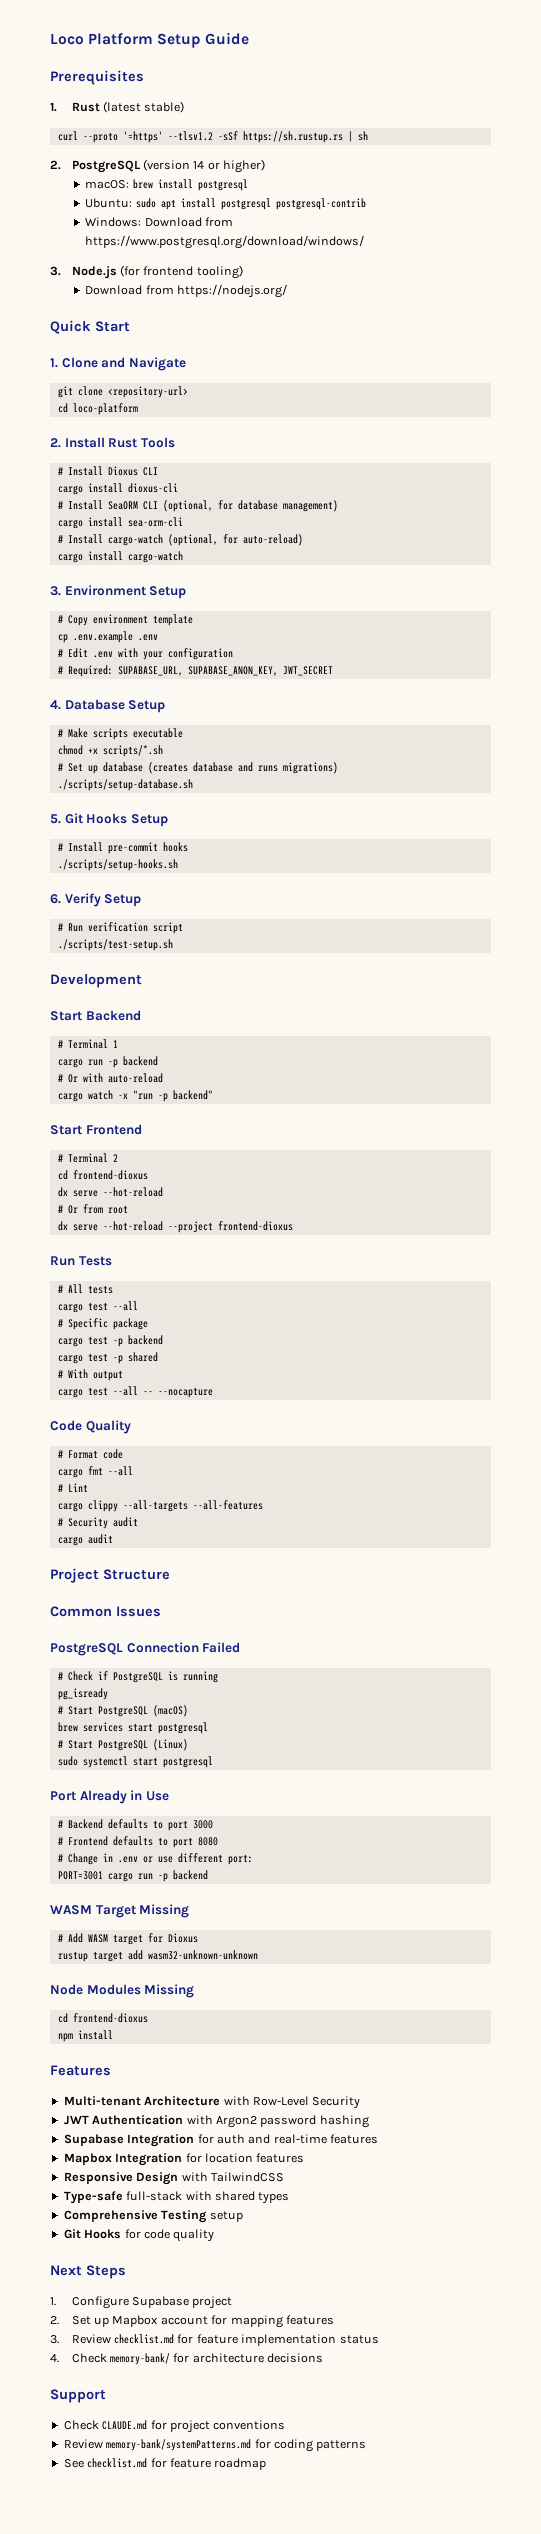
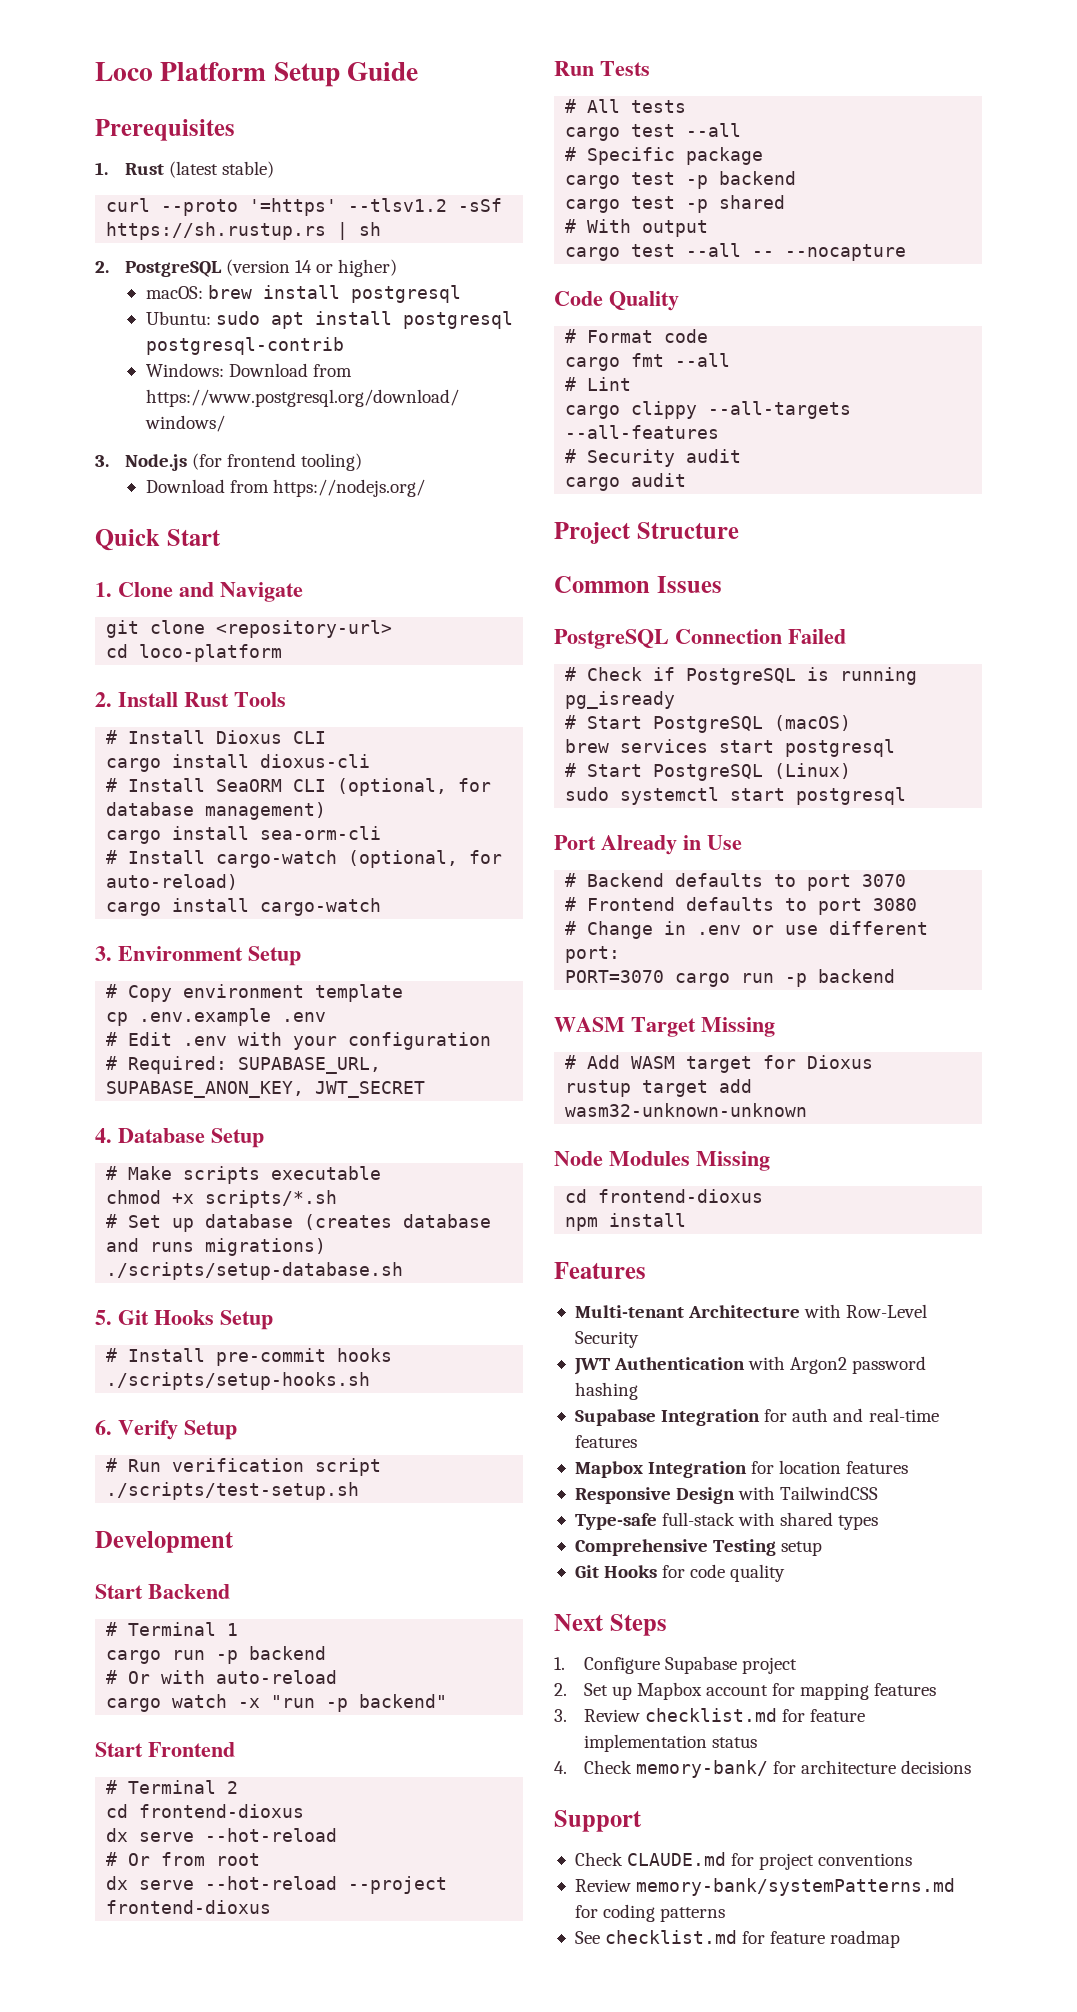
- # Backend defaults to port 3000
+ # Backend defaults to port 3070
- # Frontend defaults to port 8080
+ # Frontend defaults to port 3080
- PORT=3001 cargo run -p backend
+ PORT=3070 cargo run -p backend

